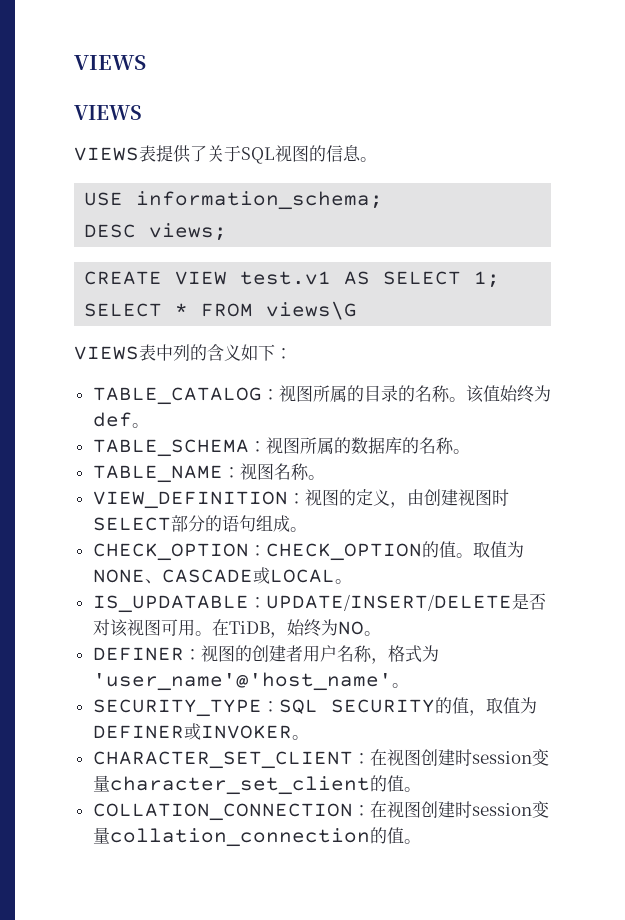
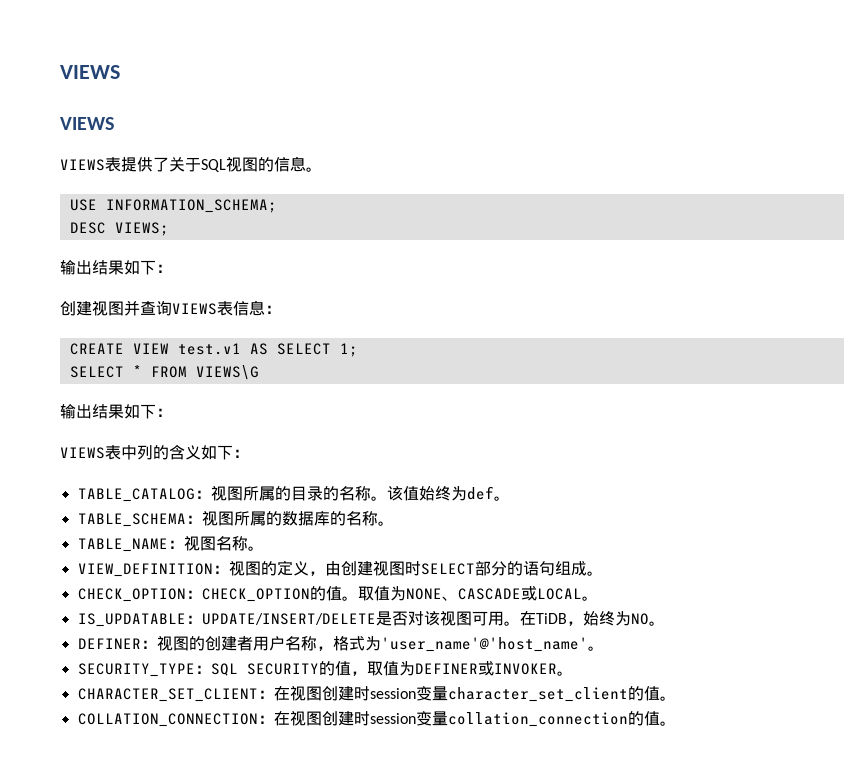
- USE information_schema;
+ USE INFORMATION_SCHEMA;
- DESC views;
+ DESC VIEWS;
+ 输出结果如下：
+ 创建视图并查询VIEWS表信息：
- SELECT * FROM views\G
+ SELECT * FROM VIEWS\G
+ 输出结果如下：

